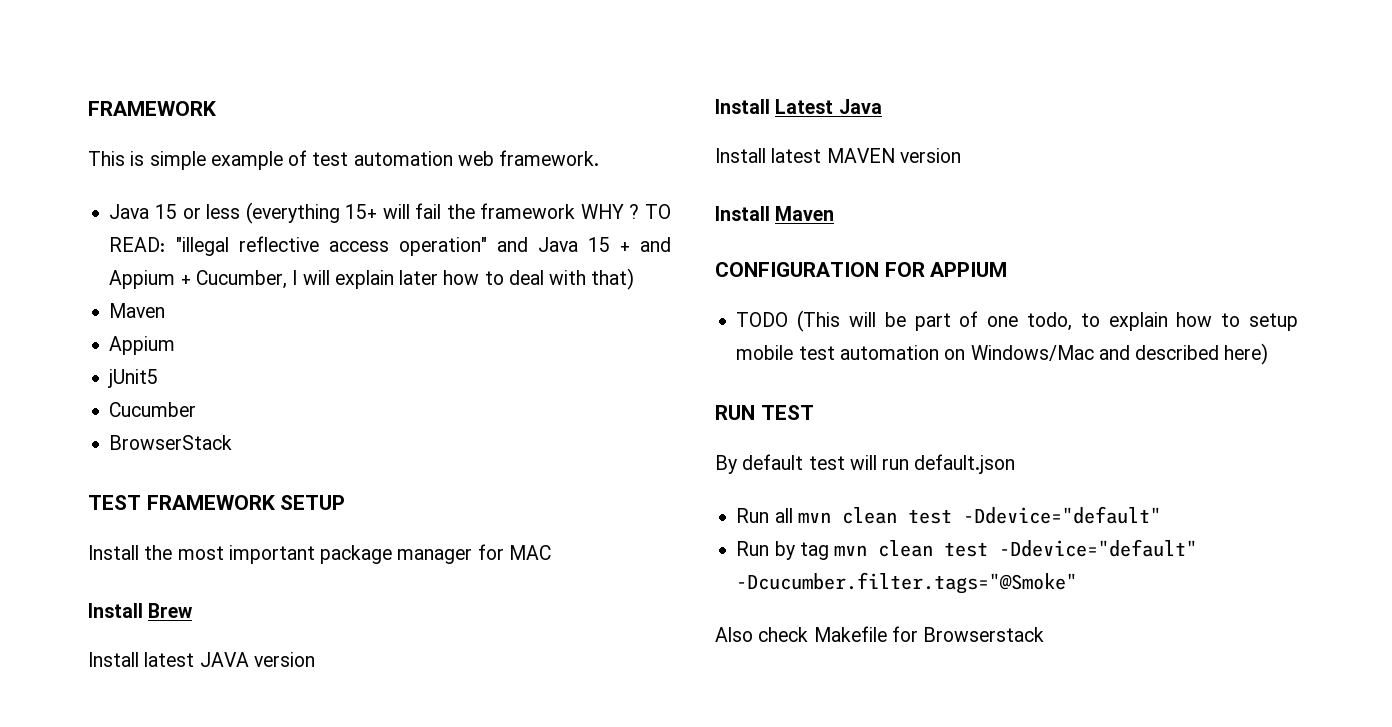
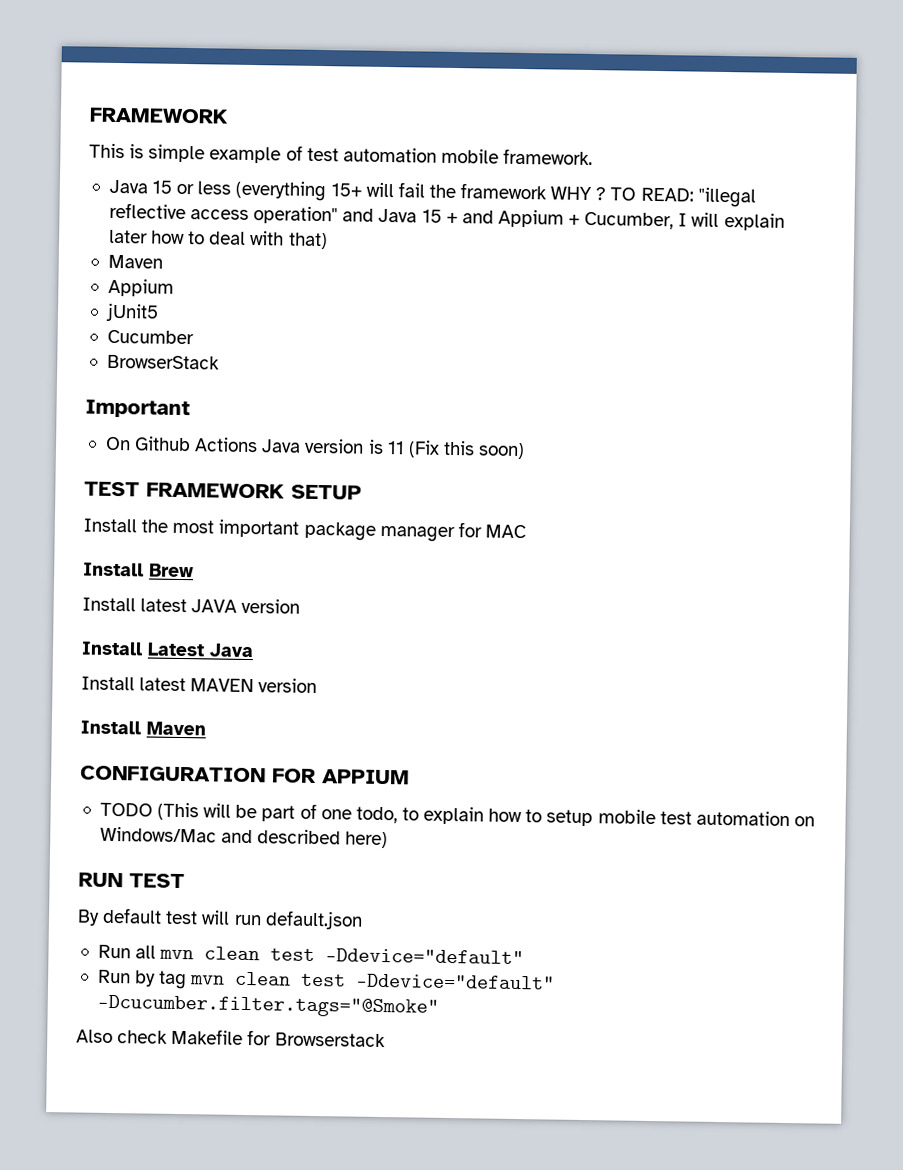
- This is simple example of test automation web framework.
+ This is simple example of test automation mobile framework.
+ Important
+ On Github Actions Java version is 11 (Fix this soon)

